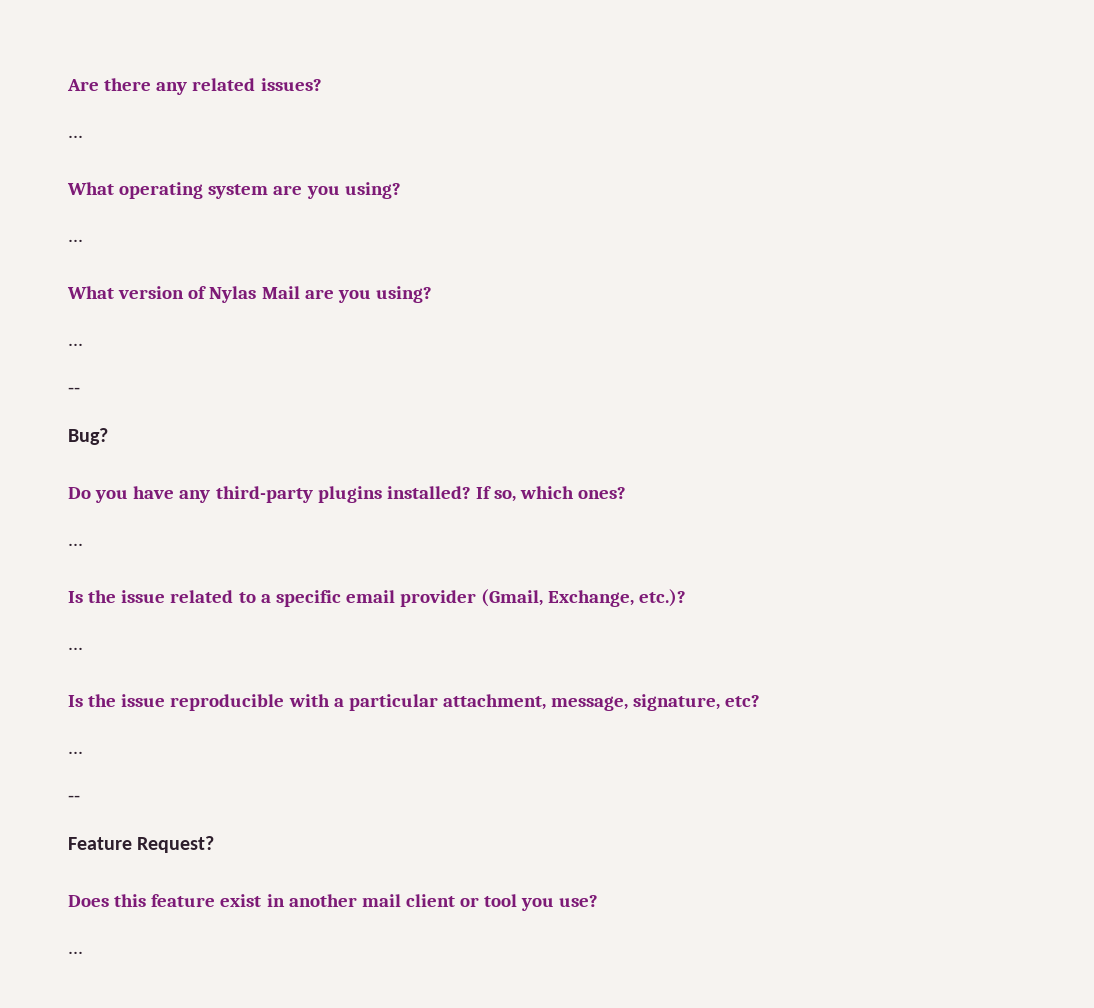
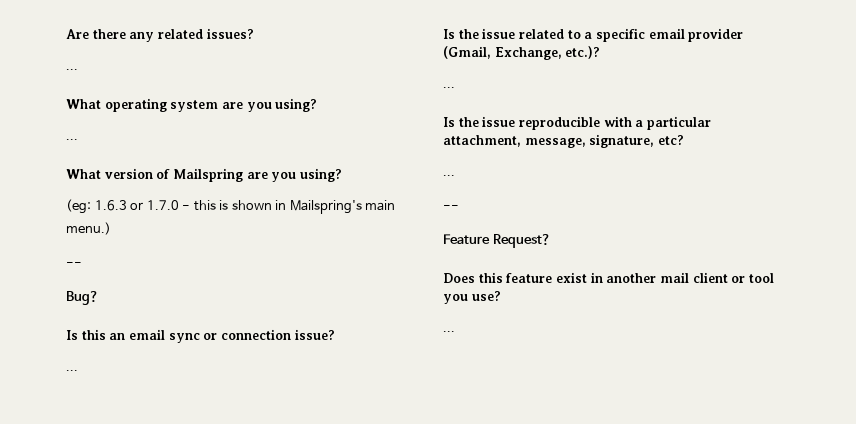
- What version of Nylas Mail are you using?
- ...
+ What version of Mailspring are you using?
+ (eg: 1.6.3 or 1.7.0 - this is shown in Mailspring's main menu.)
  --
  Bug?
- Do you have any third-party plugins installed? If so, which ones?
+ Is this an email sync or connection issue?

